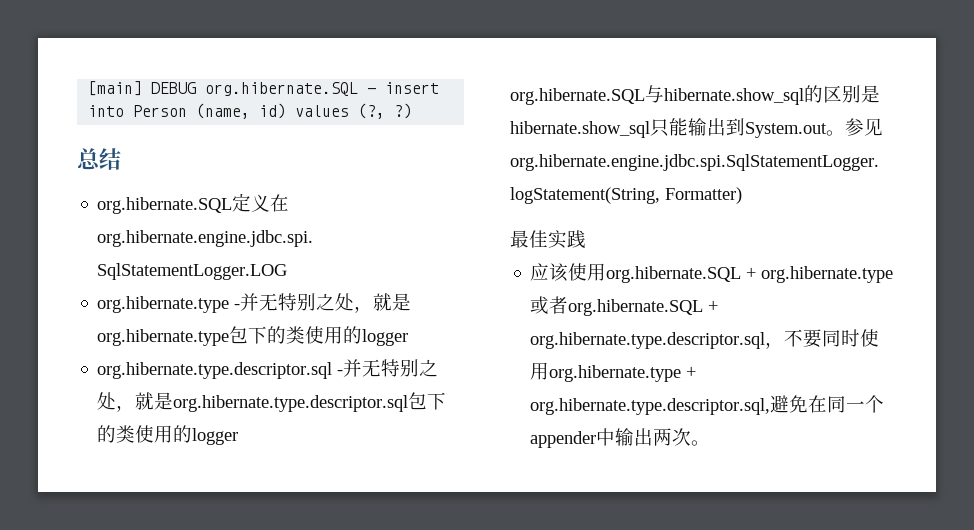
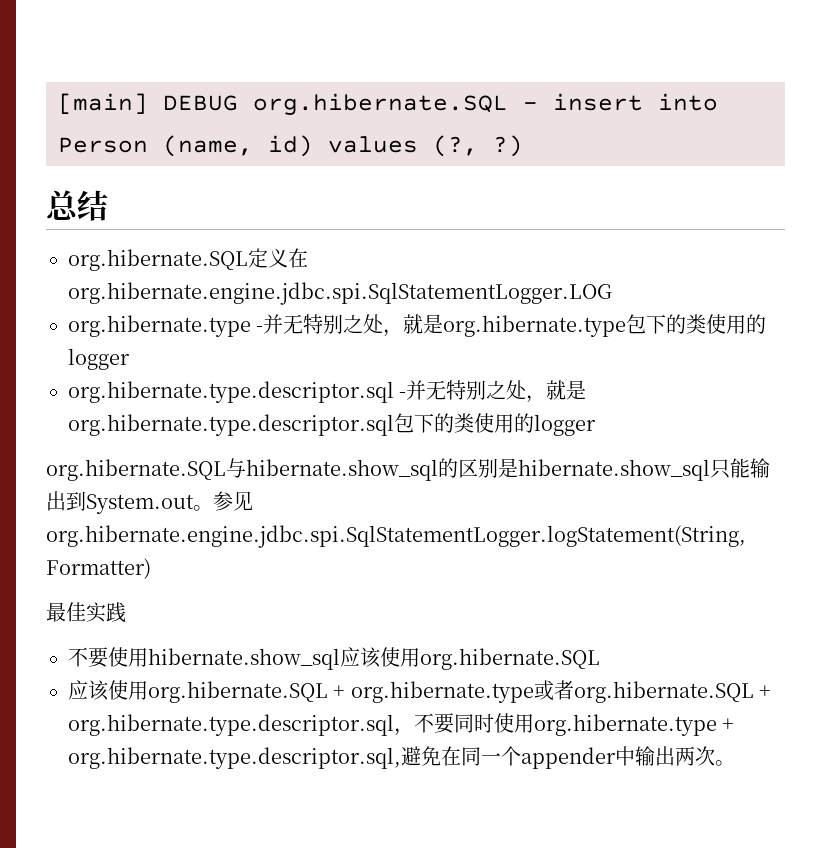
+ 不要使用hibernate.show_sql应该使用org.hibernate.SQL

